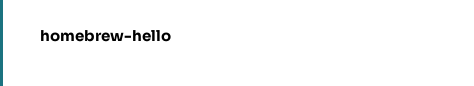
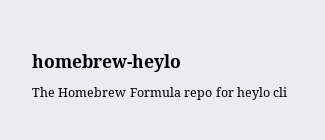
- homebrew-hello
+ homebrew-heylo
+ The Homebrew Formula repo for heylo cli

